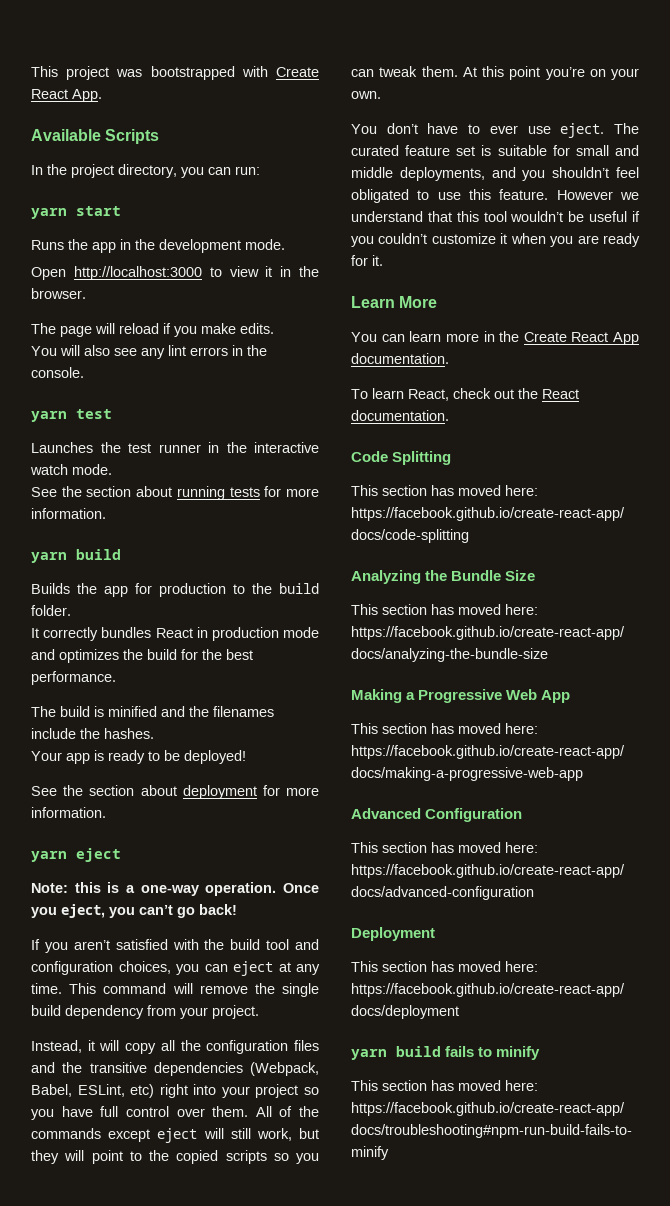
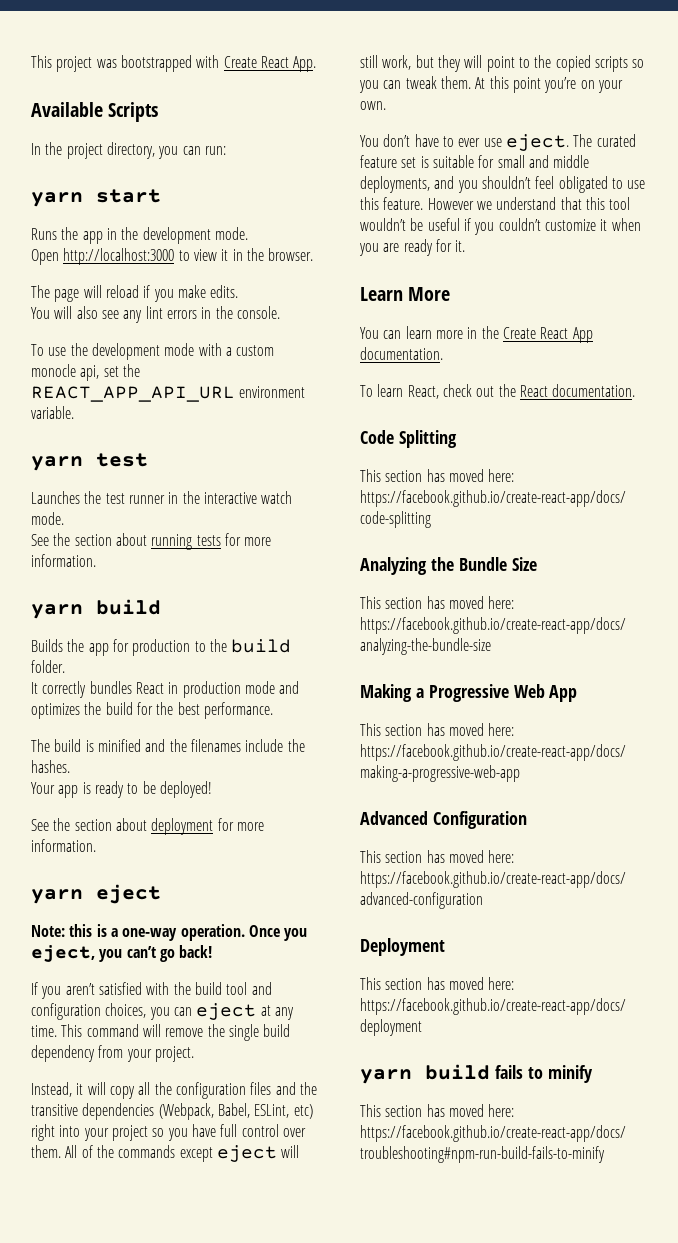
+ To use the development mode with a custom monocle api, set the REACT_APP_API_URL environment variable.

